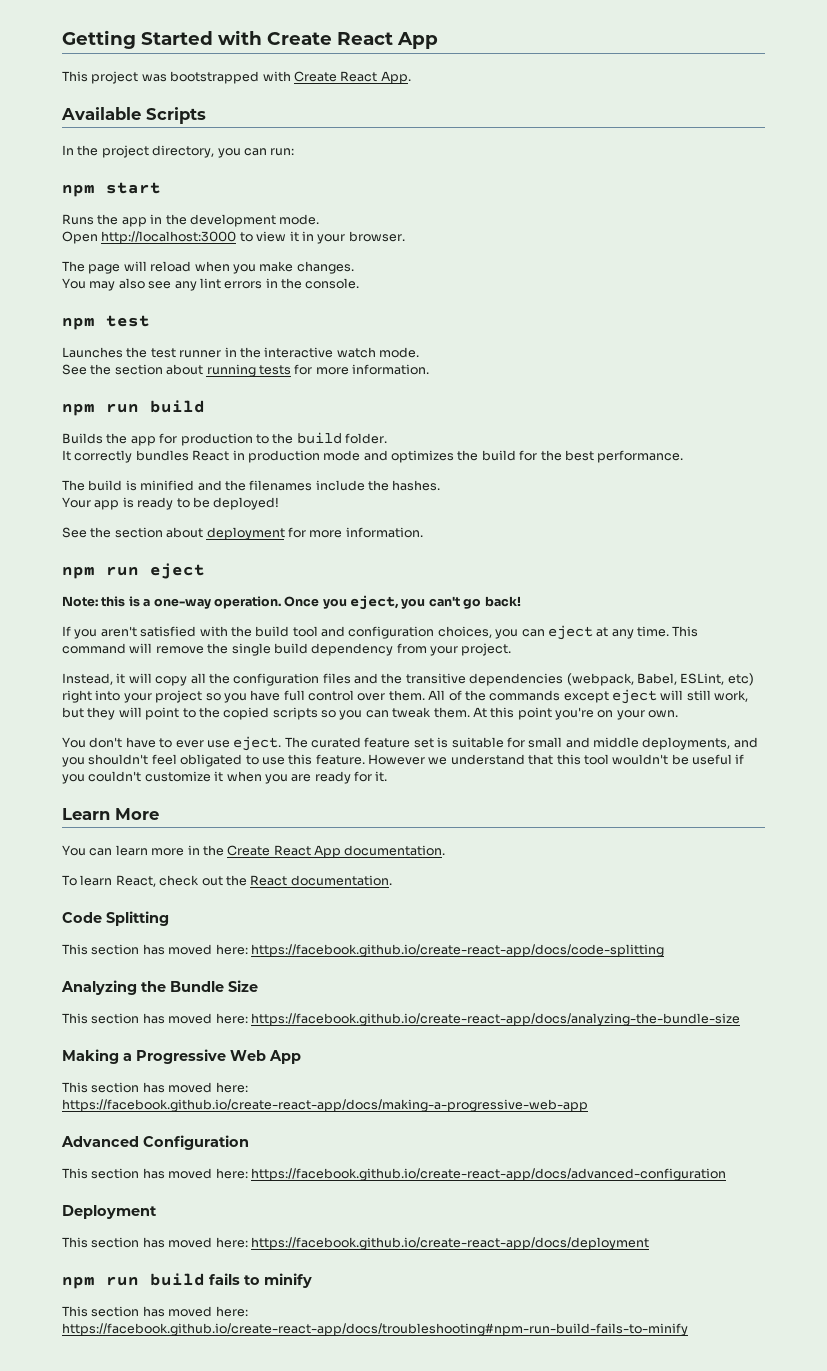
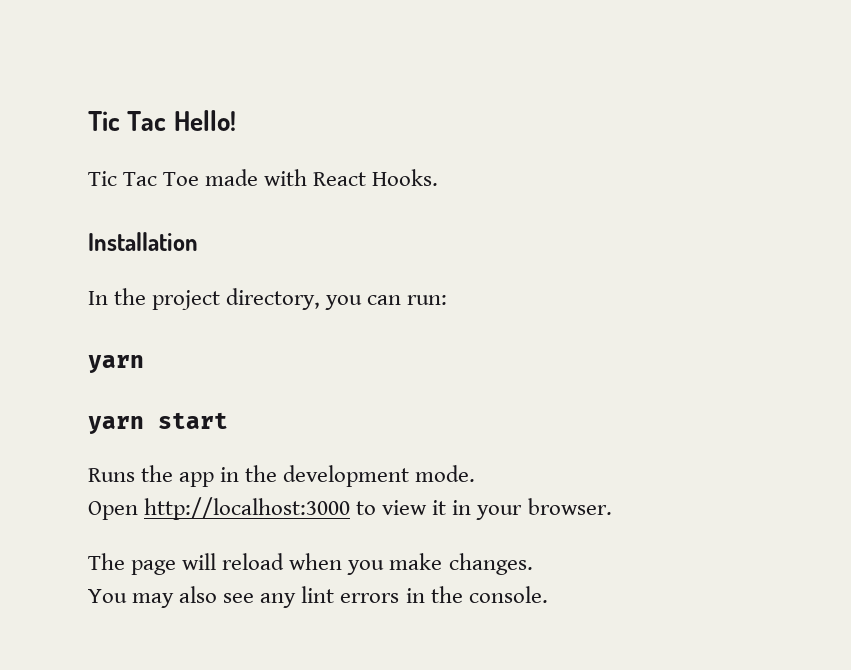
- Getting Started with Create React App
- This project was bootstrapped with Create React App.
- Available Scripts
+ Tic Tac Hello!
+ Tic Tac Toe made with React Hooks.
+ Installation
  In the project directory, you can run:
- npm start
+ yarn
+ yarn start
- npm test
- Launches the test runner in the interactive watch mode.
- See the section about running tests for more information.
- npm run build
- Builds the app for production to the build folder.
- It correctly bundles React in production mode and optimizes the build for the best performance.
- The build is minified and the filenames include the hashes.
- Your app is ready to be deployed!
- See the section about deployment for more information.
- npm run eject
- Note: this is a one-way operation. Once you eject, you can't go back!
- If you aren't satisfied with the build tool and configuration choices, you can eject at any time. This command will remove the single build dependency from your project.
- Instead, it will copy all the configuration files and the transitive dependencies (webpack, Babel, ESLint, etc) right into your project so you have full control over them. All of the commands except eject will still work, but they will point to the copied scripts so you can tweak them. At this point you're on your own.
- You don't have to ever use eject. The curated feature set is suitable for small and middle deployments, and you shouldn't feel obligated to use this feature. However we understand that this tool wouldn't be useful if you couldn't customize it when you are ready for it.
- Learn More
- You can learn more in the Create React App documentation.
- To learn React, check out the React documentation.
- Code Splitting
- This section has moved here: https://facebook.github.io/create-react-app/docs/code-splitting
- Analyzing the Bundle Size
- This section has moved here: https://facebook.github.io/create-react-app/docs/analyzing-the-bundle-size
- Making a Progressive Web App
- This section has moved here: https://facebook.github.io/create-react-app/docs/making-a-progressive-web-app
- Advanced Configuration
- This section has moved here: https://facebook.github.io/create-react-app/docs/advanced-configuration
- Deployment
- This section has moved here: https://facebook.github.io/create-react-app/docs/deployment
- npm run build fails to minify
- This section has moved here: https://facebook.github.io/create-react-app/docs/troubleshooting#npm-run-build-fails-to-minify

